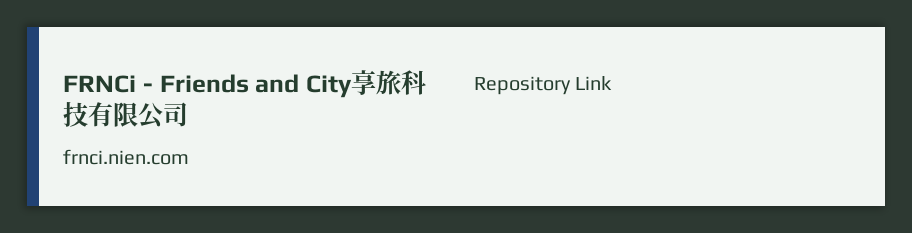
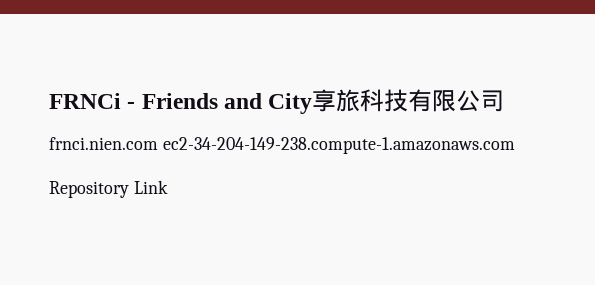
- frnci.nien.com
+ frnci.nien.com ec2-34-204-149-238.compute-1.amazonaws.com

